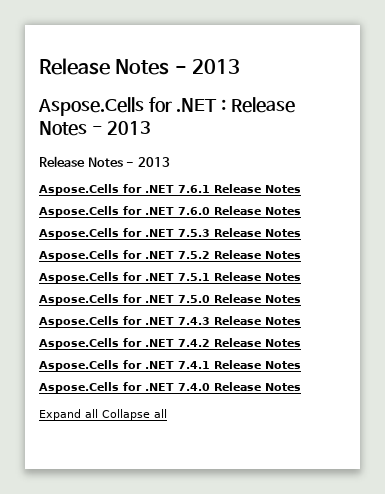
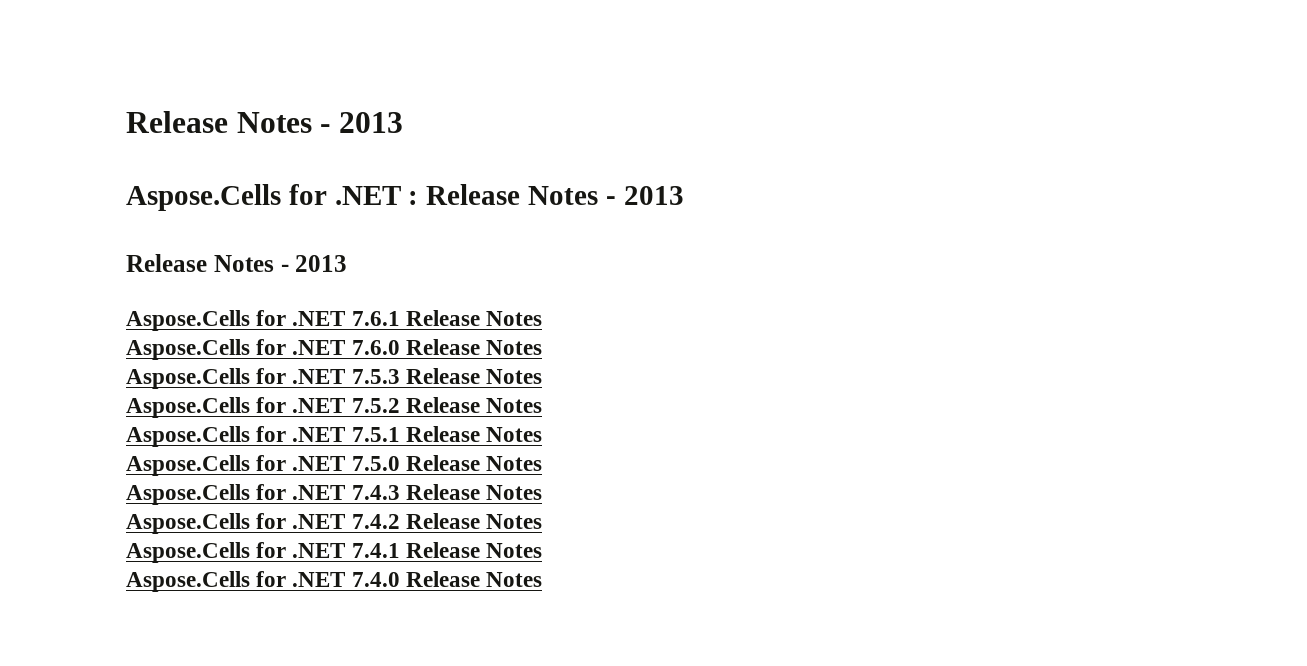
- Expand all Collapse all

